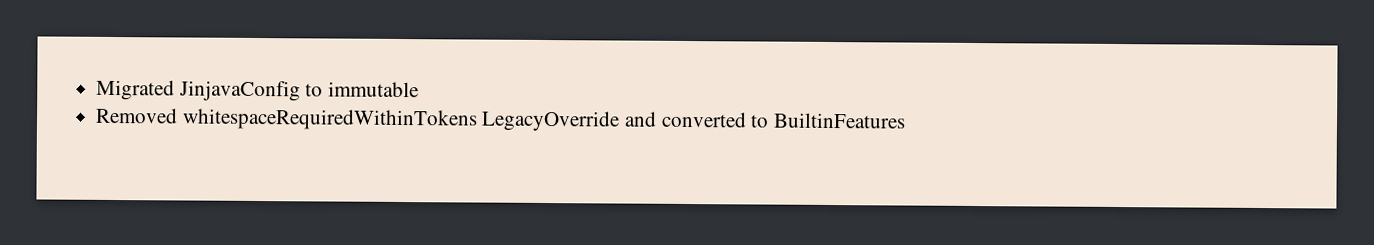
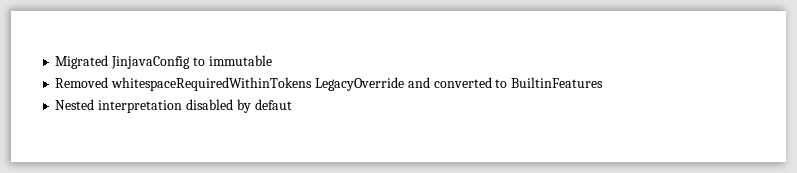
+ Nested interpretation disabled by defaut

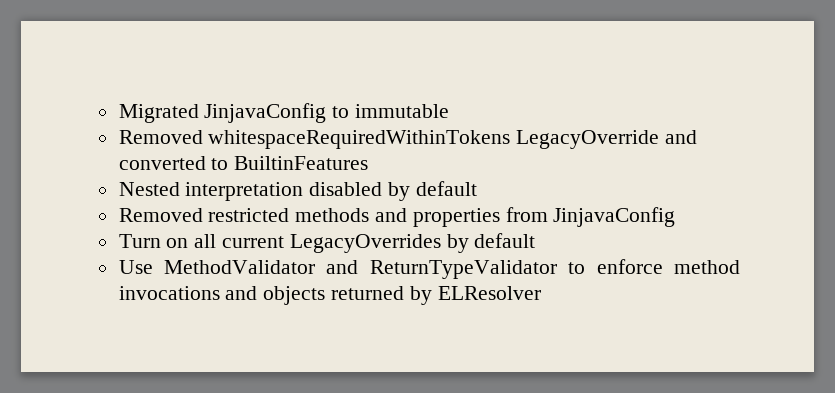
- Nested interpretation disabled by defaut
+ Nested interpretation disabled by default
+ Removed restricted methods and properties from JinjavaConfig
+ Turn on all current LegacyOverrides by default
+ Use MethodValidator and ReturnTypeValidator to enforce method invocations and objects returned by ELResolver

